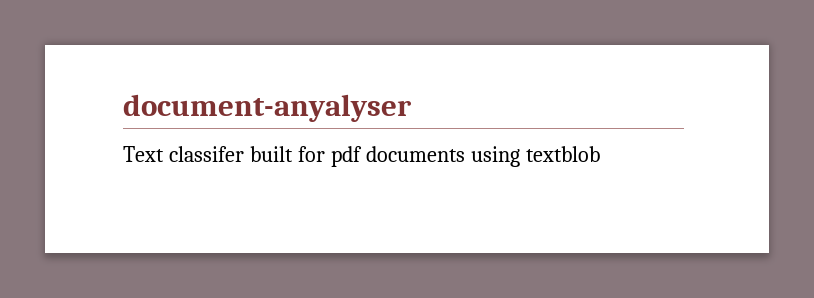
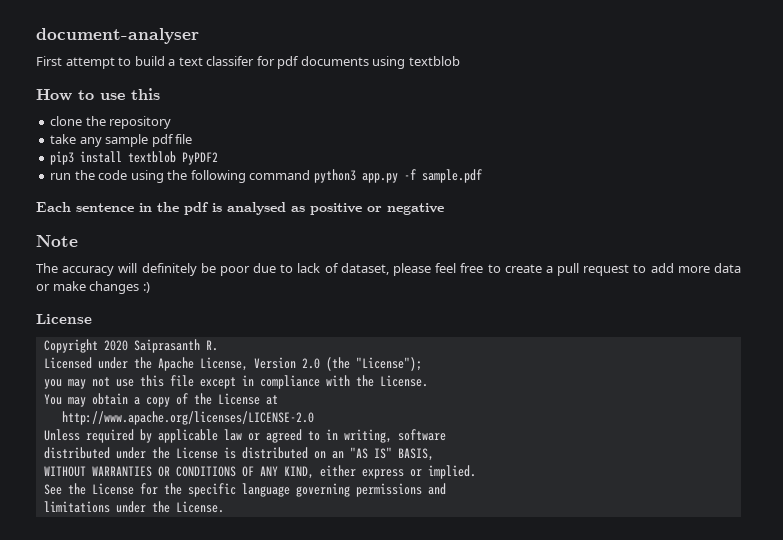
- document-anyalyser
- Text classifer built for pdf documents using textblob
+ document-analyser
+ First attempt to build a text classifer for pdf documents using textblob
+ How to use this
+ clone the repository
+ take any sample pdf file
+ pip3 install textblob PyPDF2
+ run the code using the following command python3 app.py -f sample.pdf
+ Each sentence in the pdf is analysed as positive or negative
+ Note
+ The accuracy will definitely be poor due to lack of dataset, please feel free to create a pull request to add more data or make changes :)
+ License
+ Copyright 2020 Saiprasanth R.
+ Licensed under the Apache License, Version 2.0 (the "License");
+ you may not use this file except in compliance with the License.
+ You may obtain a copy of the License at
+ http://www.apache.org/licenses/LICENSE-2.0
+ Unless required by applicable law or agreed to in writing, software
+ distributed under the License is distributed on an "AS IS" BASIS,
+ WITHOUT WARRANTIES OR CONDITIONS OF ANY KIND, either express or implied.
+ See the License for the specific language governing permissions and
+ limitations under the License.

